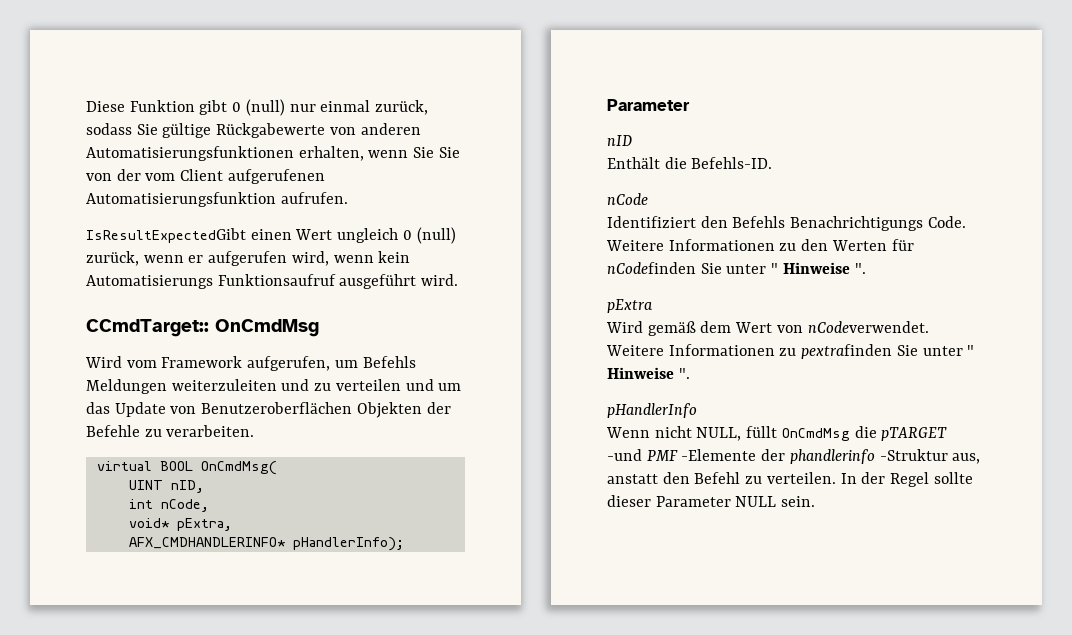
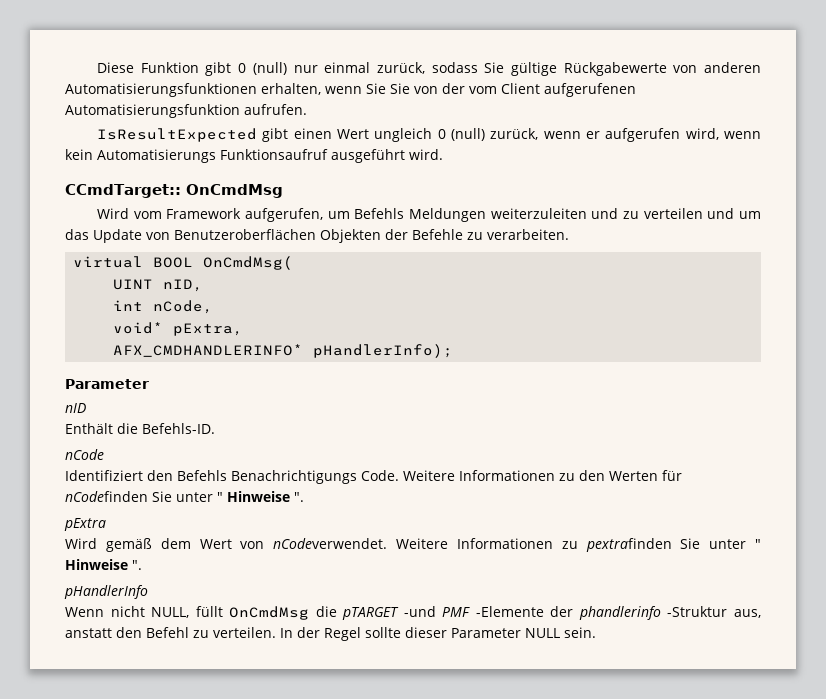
- IsResultExpectedGibt einen Wert ungleich 0 (null) zurück, wenn er aufgerufen wird, wenn kein Automatisierungs Funktionsaufruf ausgeführt wird.
+ IsResultExpected gibt einen Wert ungleich 0 (null) zurück, wenn er aufgerufen wird, wenn kein Automatisierungs Funktionsaufruf ausgeführt wird.

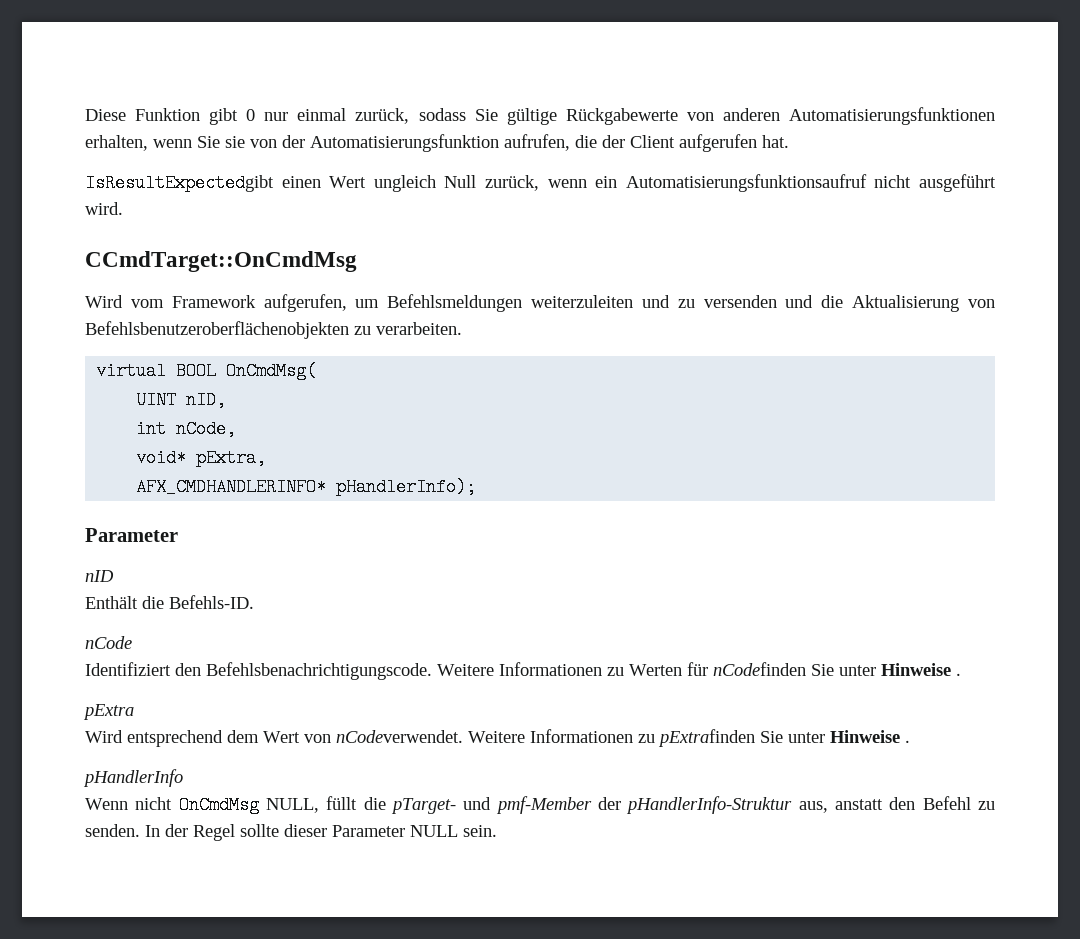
- Diese Funktion gibt 0 (null) nur einmal zurück, sodass Sie gültige Rückgabewerte von anderen Automatisierungsfunktionen erhalten, wenn Sie Sie von der vom Client aufgerufenen Automatisierungsfunktion aufrufen.
- IsResultExpected gibt einen Wert ungleich 0 (null) zurück, wenn er aufgerufen wird, wenn kein Automatisierungs Funktionsaufruf ausgeführt wird.
+ Diese Funktion gibt 0 nur einmal zurück, sodass Sie gültige Rückgabewerte von anderen Automatisierungsfunktionen erhalten, wenn Sie sie von der Automatisierungsfunktion aufrufen, die der Client aufgerufen hat.
+ IsResultExpectedgibt einen Wert ungleich Null zurück, wenn ein Automatisierungsfunktionsaufruf nicht ausgeführt wird.
- CCmdTarget:: OnCmdMsg
+ CCmdTarget::OnCmdMsg
- Wird vom Framework aufgerufen, um Befehls Meldungen weiterzuleiten und zu verteilen und um das Update von Benutzeroberflächen Objekten der Befehle zu verarbeiten.
+ Wird vom Framework aufgerufen, um Befehlsmeldungen weiterzuleiten und zu versenden und die Aktualisierung von Befehlsbenutzeroberflächenobjekten zu verarbeiten.
- Identifiziert den Befehls Benachrichtigungs Code. Weitere Informationen zu den Werten für nCodefinden Sie unter " Hinweise ".
+ Identifiziert den Befehlsbenachrichtigungscode. Weitere Informationen zu Werten für nCodefinden Sie unter Hinweise .
- Wird gemäß dem Wert von nCodeverwendet.
+ Wird entsprechend dem Wert von nCodeverwendet.
- Weitere Informationen zu pextrafinden Sie unter " Hinweise ".
+ Weitere Informationen zu pExtrafinden Sie unter Hinweise .
- Wenn nicht NULL, füllt OnCmdMsg die pTARGET -und PMF -Elemente der phandlerinfo -Struktur aus, anstatt den Befehl zu verteilen.
+ Wenn nicht OnCmdMsg NULL, füllt die pTarget- und pmf-Member der pHandlerInfo-Struktur aus, anstatt den Befehl zu senden.

